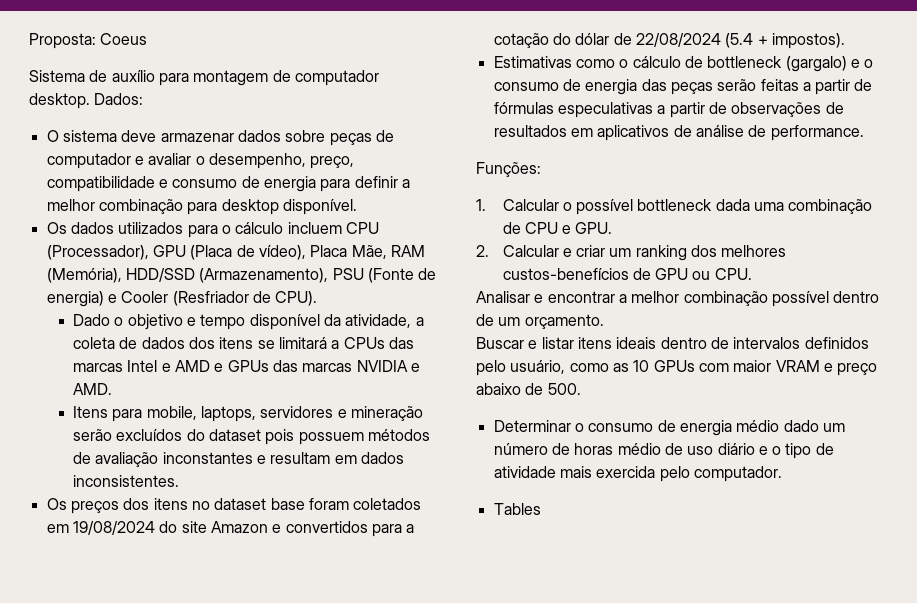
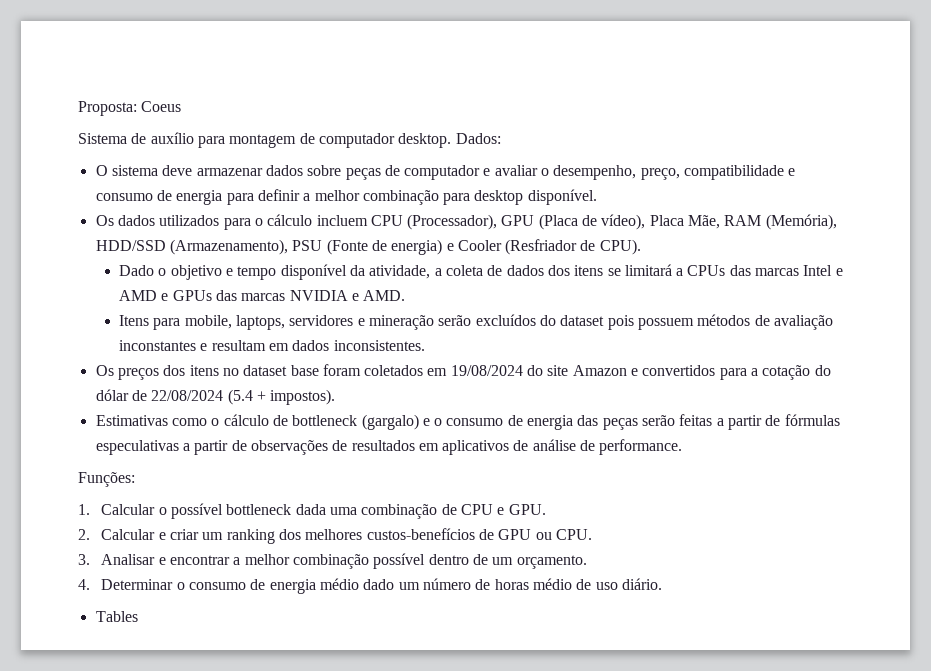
- Analisar e encontrar a melhor combinação possível dentro de um orçamento.
+ 3. Analisar e encontrar a melhor combinação possível dentro de um orçamento.
- Buscar e listar itens ideais dentro de intervalos definidos pelo usuário, como as 10 GPUs com maior VRAM e preço abaixo de 500.
- Determinar o consumo de energia médio dado um número de horas médio de uso diário e o tipo de atividade mais exercida pelo computador.
+ 4. Determinar o consumo de energia médio dado um número de horas médio de uso diário.

